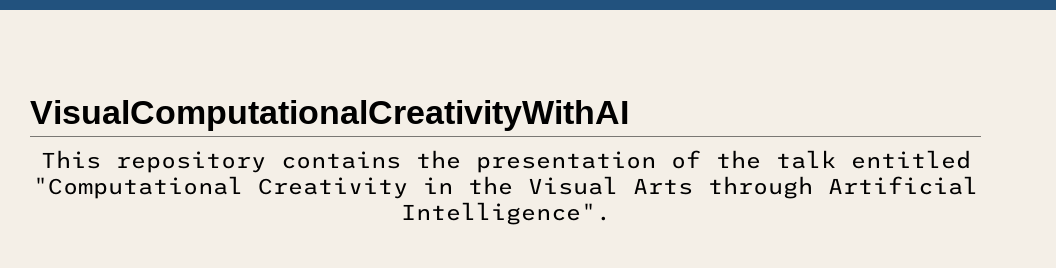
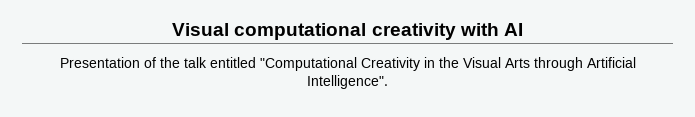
- VisualComputationalCreativityWithAI
- This repository contains the presentation of the talk entitled "Computational Creativity in the Visual Arts through Artificial Intelligence".
+ Visual computational creativity with AI
+ Presentation of the talk entitled "Computational Creativity in the Visual Arts through Artificial Intelligence".

